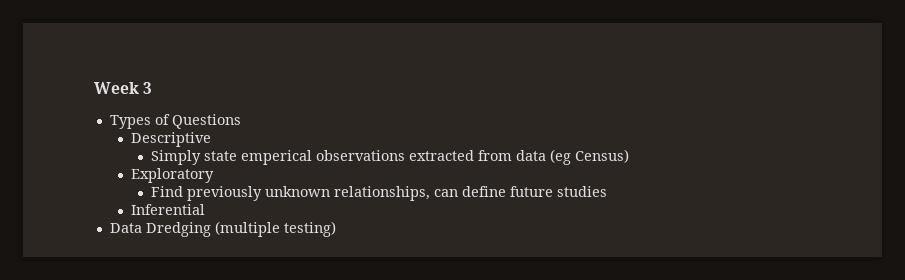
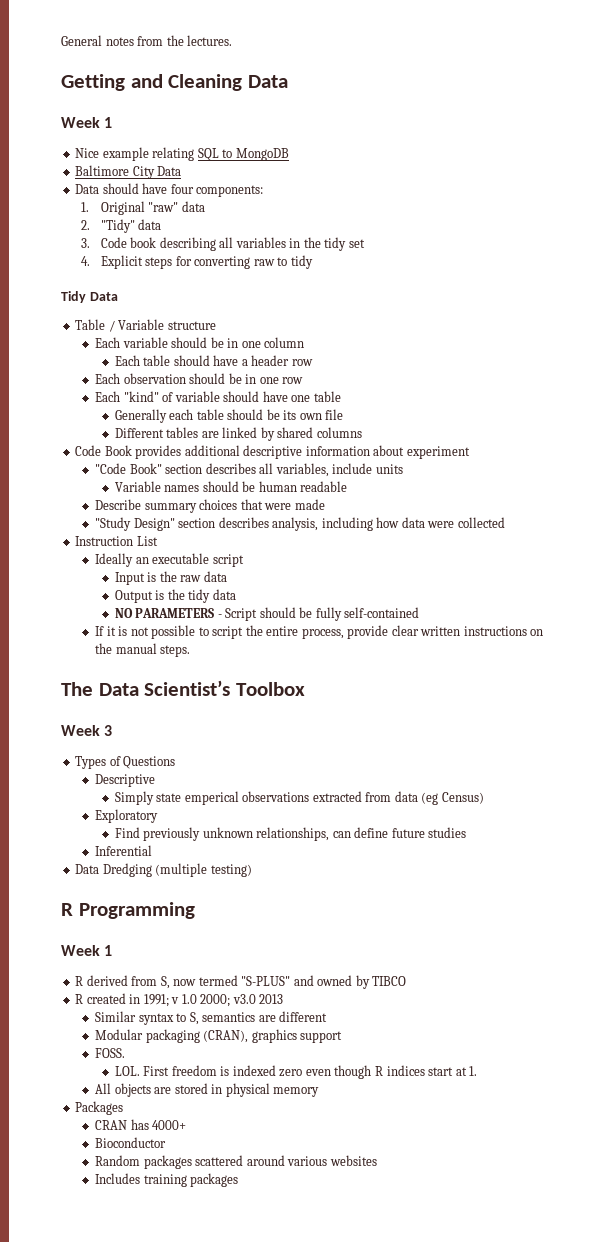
+ General notes from the lectures.
+ Getting and Cleaning Data
+ Week 1
+ Nice example relating SQL to MongoDB
+ Baltimore City Data
+ Data should have four components:
+ 1. Original "raw" data
+ 2. "Tidy" data
+ 3. Code book describing all variables in the tidy set
+ 4. Explicit steps for converting raw to tidy
+ Tidy Data
+ Table / Variable structure
+ Each variable should be in one column
+ Each table should have a header row
+ Each observation should be in one row
+ Each "kind" of variable should have one table
+ Generally each table should be its own file
+ Different tables are linked by shared columns
+ Code Book provides additional descriptive information about experiment
+ "Code Book" section describes all variables, include units
+ Variable names should be human readable
+ Describe summary choices that were made
+ "Study Design" section describes analysis, including how data were collected
+ Instruction List
+ Ideally an executable script
+ Input is the raw data
+ Output is the tidy data
+ NO PARAMETERS - Script should be fully self-contained
+ If it is not possible to script the entire process, provide clear written instructions on the manual steps.
+ The Data Scientist’s Toolbox
+ R Programming
+ Week 1
+ R derived from S, now termed "S-PLUS" and owned by TIBCO
+ R created in 1991; v 1.0 2000; v3.0 2013
+ Similar syntax to S, semantics are different
+ Modular packaging (CRAN), graphics support
+ FOSS.
+ LOL. First freedom is indexed zero even though R indices start at 1.
+ All objects are stored in physical memory
+ Packages
+ CRAN has 4000+
+ Bioconductor
+ Random packages scattered around various websites
+ Includes training packages

